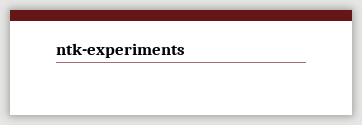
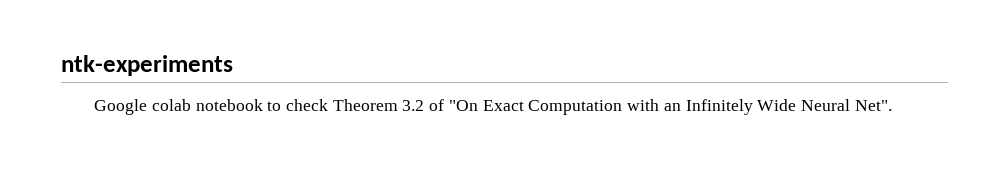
+ Google colab notebook to check Theorem 3.2 of "On Exact Computation with an Infinitely Wide Neural Net".

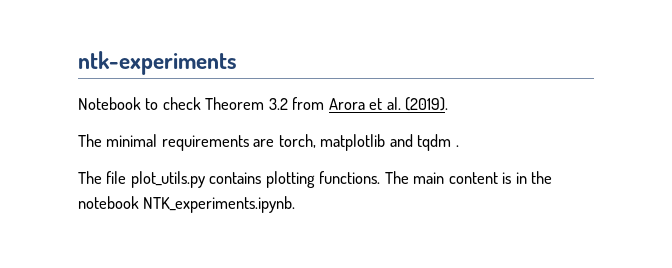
- Google colab notebook to check Theorem 3.2 of "On Exact Computation with an Infinitely Wide Neural Net".
+ Notebook to check Theorem 3.2 from Arora et al. (2019).
+ The minimal requirements are torch, matplotlib and tqdm .
+ The file plot_utils.py contains plotting functions. The main content is in the notebook NTK_experiments.ipynb.

